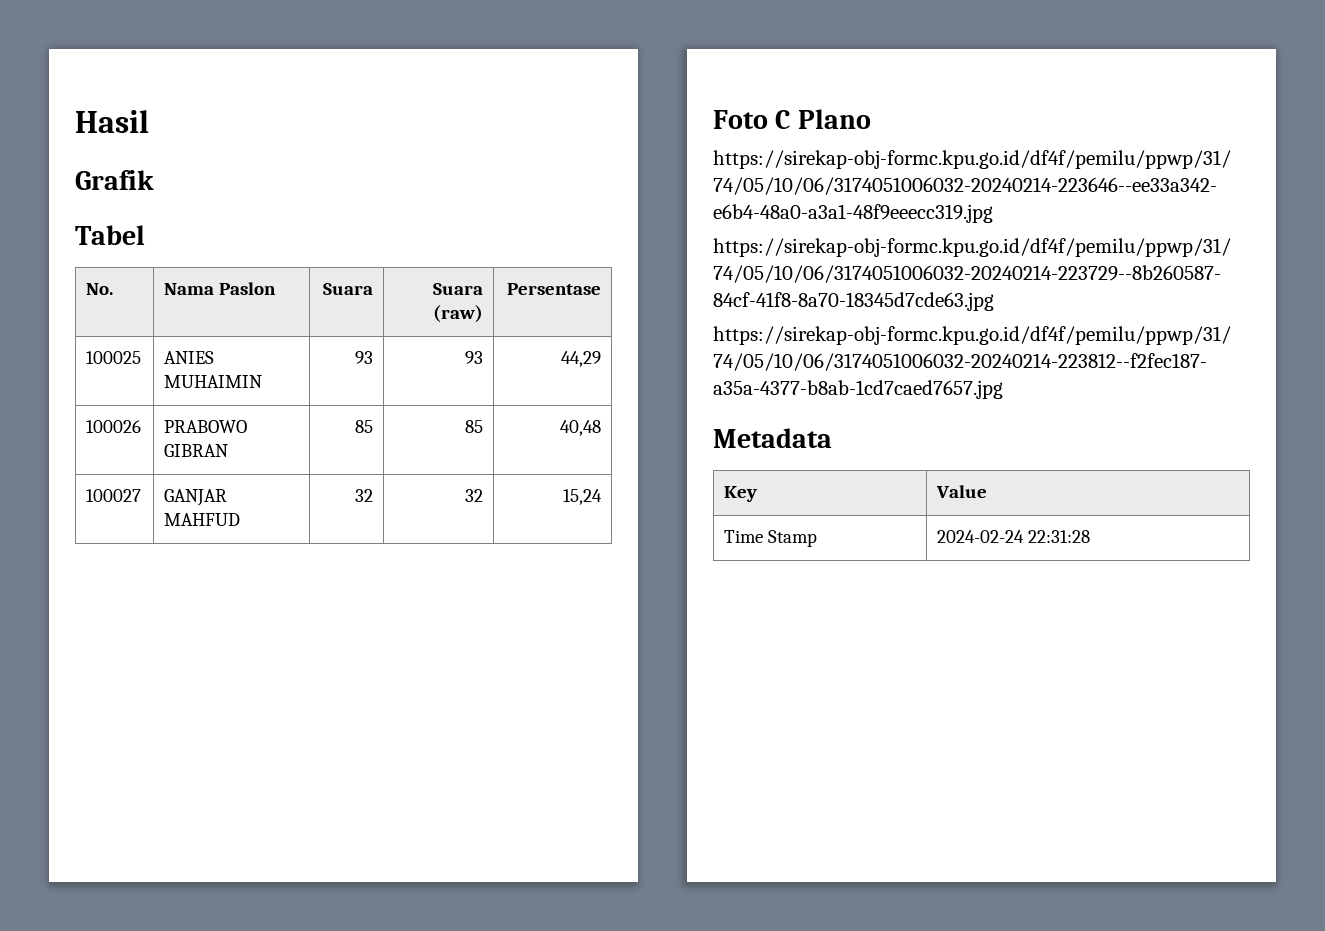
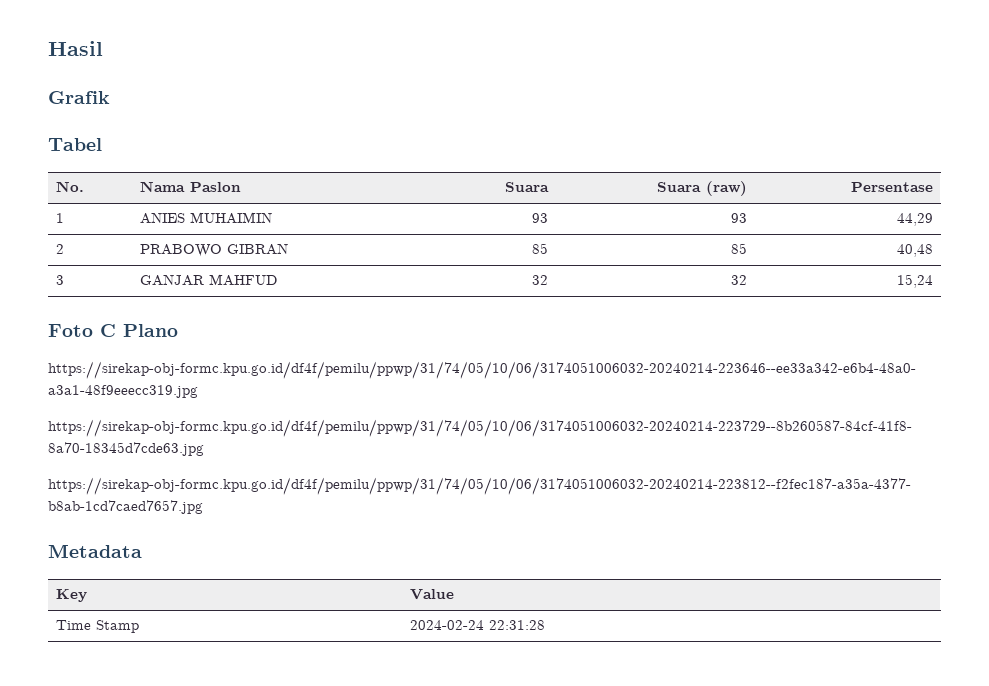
- 100025 | ANIES MUHAIMIN | 93 | 93 | 44,29
+ 1 | ANIES MUHAIMIN | 93 | 93 | 44,29
- 100026 | PRABOWO GIBRAN | 85 | 85 | 40,48
+ 2 | PRABOWO GIBRAN | 85 | 85 | 40,48
- 100027 | GANJAR MAHFUD | 32 | 32 | 15,24
+ 3 | GANJAR MAHFUD | 32 | 32 | 15,24

